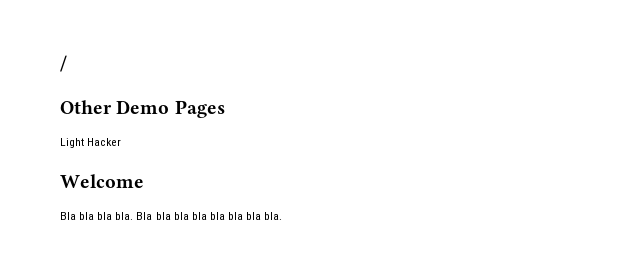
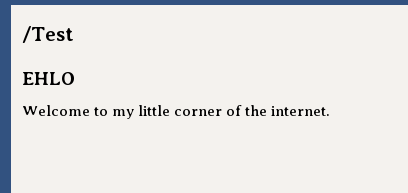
- /
- Other Demo Pages
- Light Hacker
- Welcome
- Bla bla bla bla. Bla bla bla bla bla bla bla bla.
+ /Test
+ EHLO
+ Welcome to my little corner of the internet.

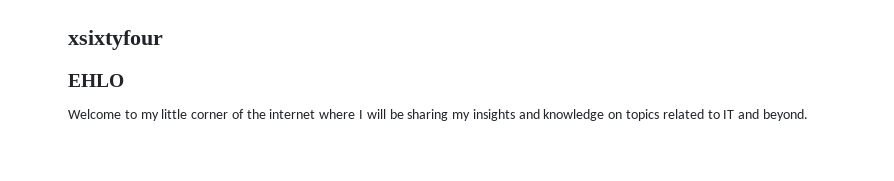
- /Test
+ xsixtyfour
- Welcome to my little corner of the internet.
+ Welcome to my little corner of the internet where I will be sharing my insights and knowledge on topics related to IT and beyond.

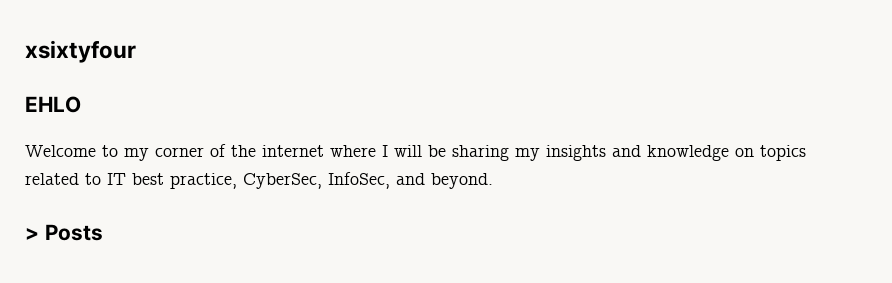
- Welcome to my little corner of the internet where I will be sharing my insights and knowledge on topics related to IT and beyond.
+ Welcome to my corner of the internet where I will be sharing my insights and knowledge on topics related to IT best practice, CyberSec, InfoSec, and beyond.
+ > Posts

